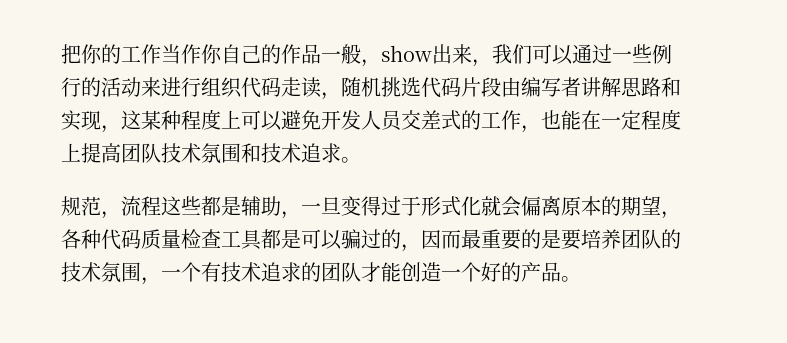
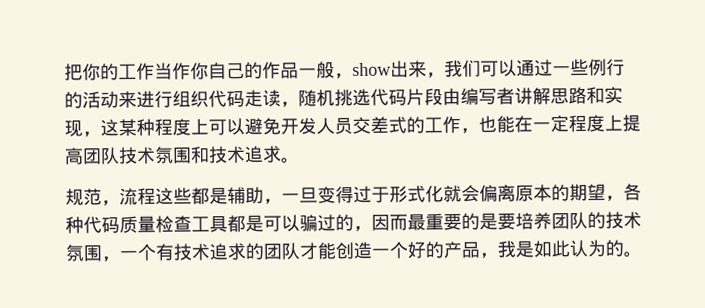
- 规范，流程这些都是辅助，一旦变得过于形式化就会偏离原本的期望，各种代码质量检查工具都是可以骗过的，因而最重要的是要培养团队的技术氛围，一个有技术追求的团队才能创造一个好的产品。
+ 规范，流程这些都是辅助，一旦变得过于形式化就会偏离原本的期望，各种代码质量检查工具都是可以骗过的，因而最重要的是要培养团队的技术氛围，一个有技术追求的团队才能创造一个好的产品，我是如此认为的。

